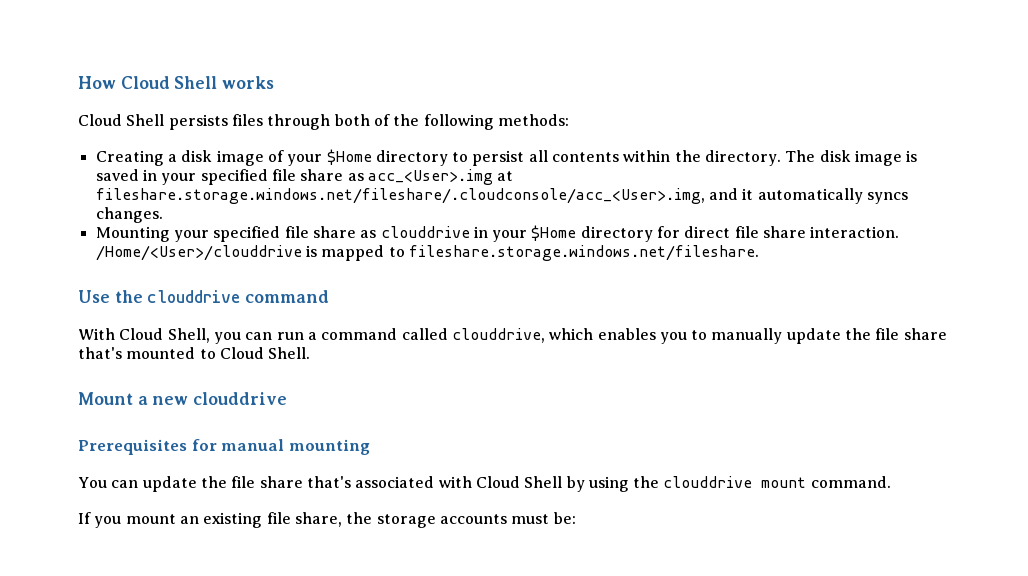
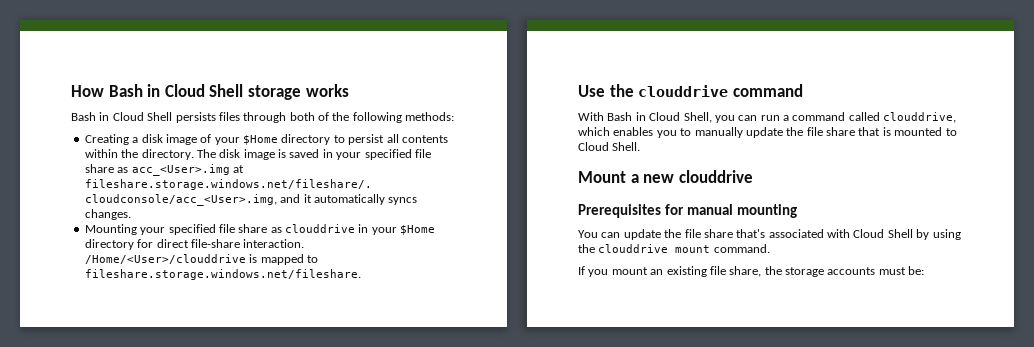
- How Cloud Shell works
+ How Bash in Cloud Shell storage works
- Cloud Shell persists files through both of the following methods:
+ Bash in Cloud Shell persists files through both of the following methods:
- Mounting your specified file share as clouddrive in your $Home directory for direct file share interaction.
+ Mounting your specified file share as clouddrive in your $Home directory for direct file-share interaction.
- With Cloud Shell, you can run a command called clouddrive, which enables you to manually update the file share that's mounted to Cloud Shell.
+ With Bash in Cloud Shell, you can run a command called clouddrive, which enables you to manually update the file share that is mounted to Cloud Shell.

